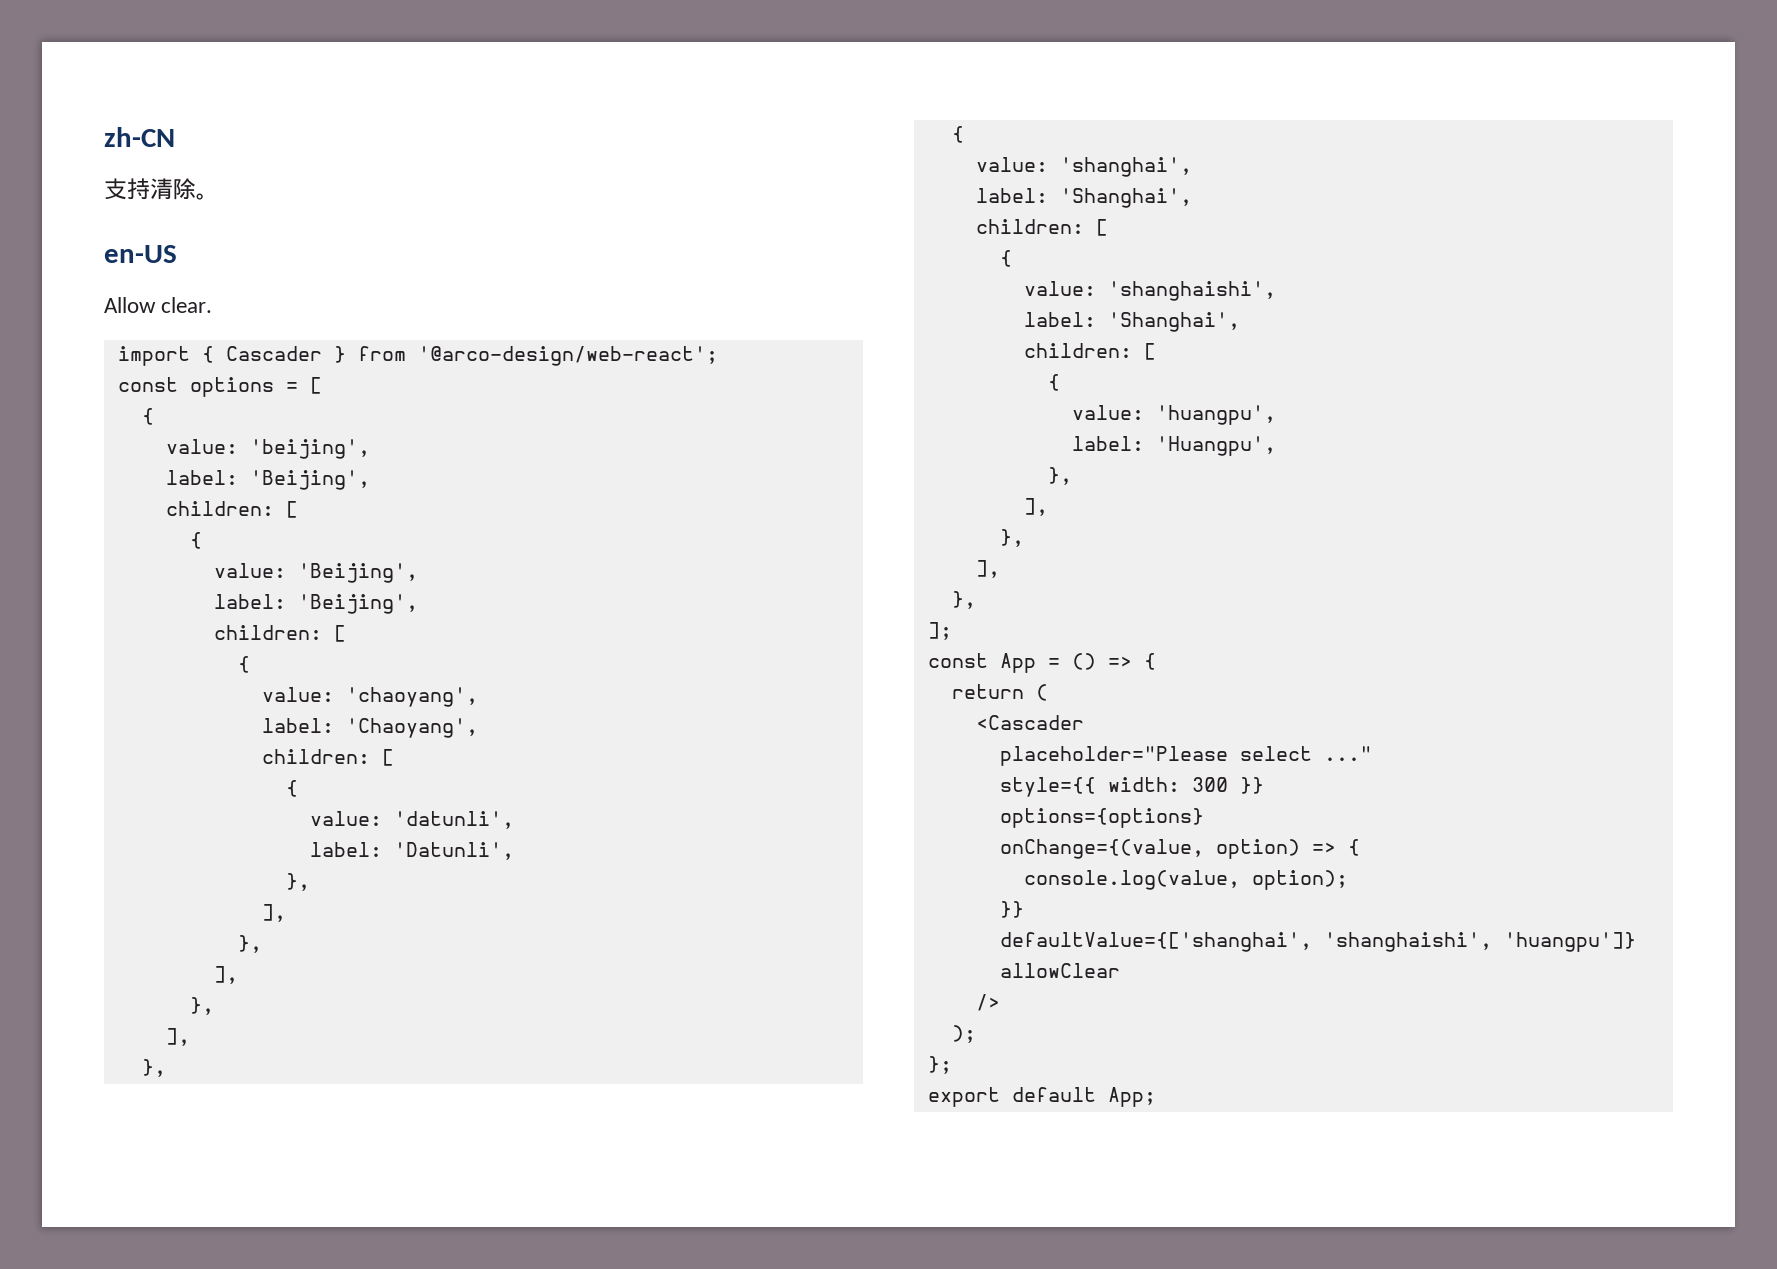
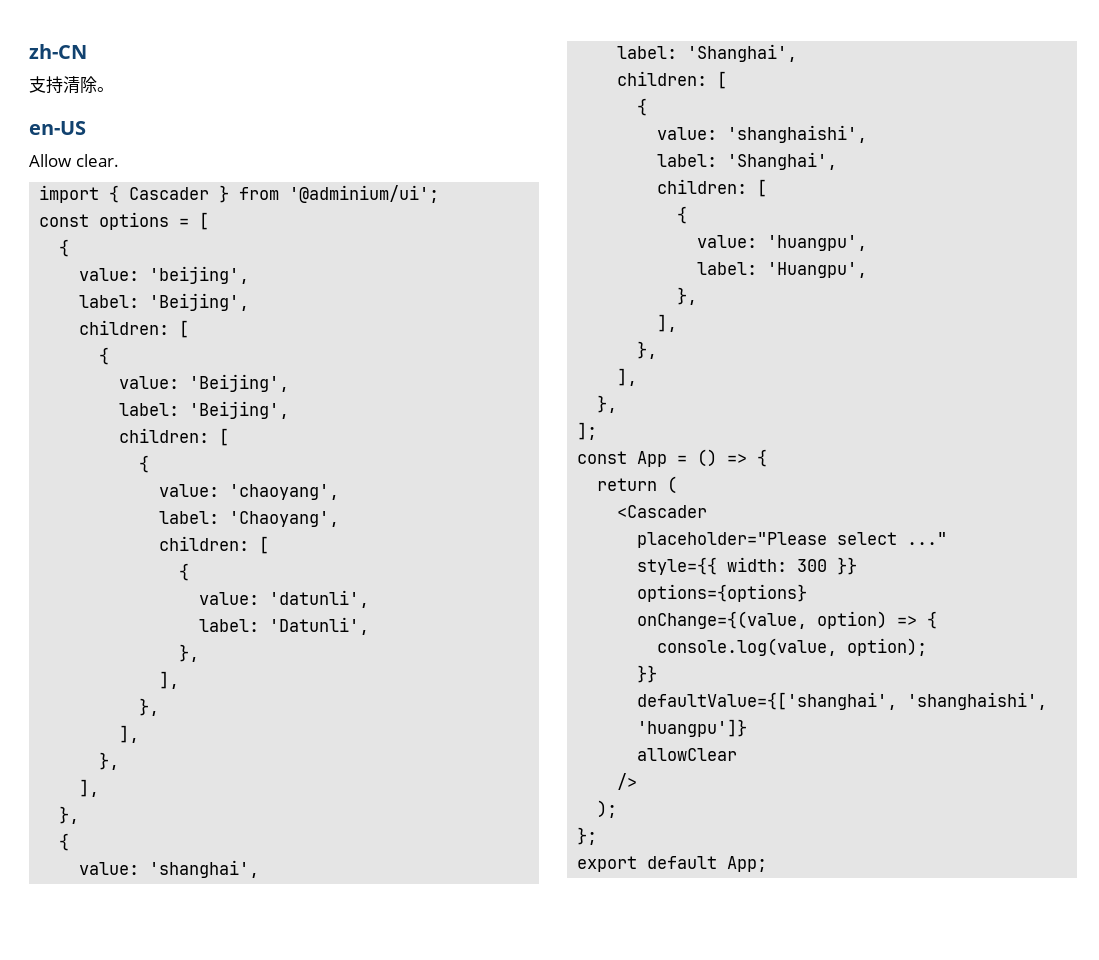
- import { Cascader } from '@arco-design/web-react';
+ import { Cascader } from '@adminium/ui';

